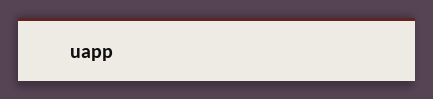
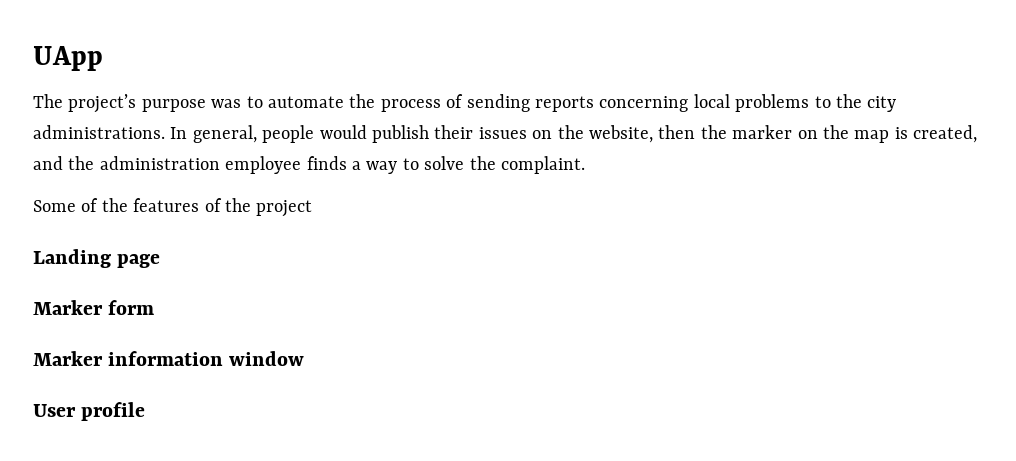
- uapp
+ UApp
+ The project’s purpose was to automate the process of sending reports concerning local problems to the city administrations. In general, people would publish their issues on the website, then the marker on the map is created, and the administration employee finds a way to solve the complaint.
+ Some of the features of the project
+ Landing page
+ Marker form
+ Marker information window
+ User profile

